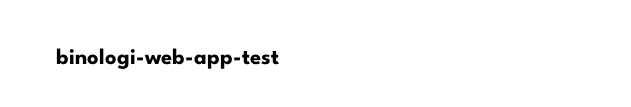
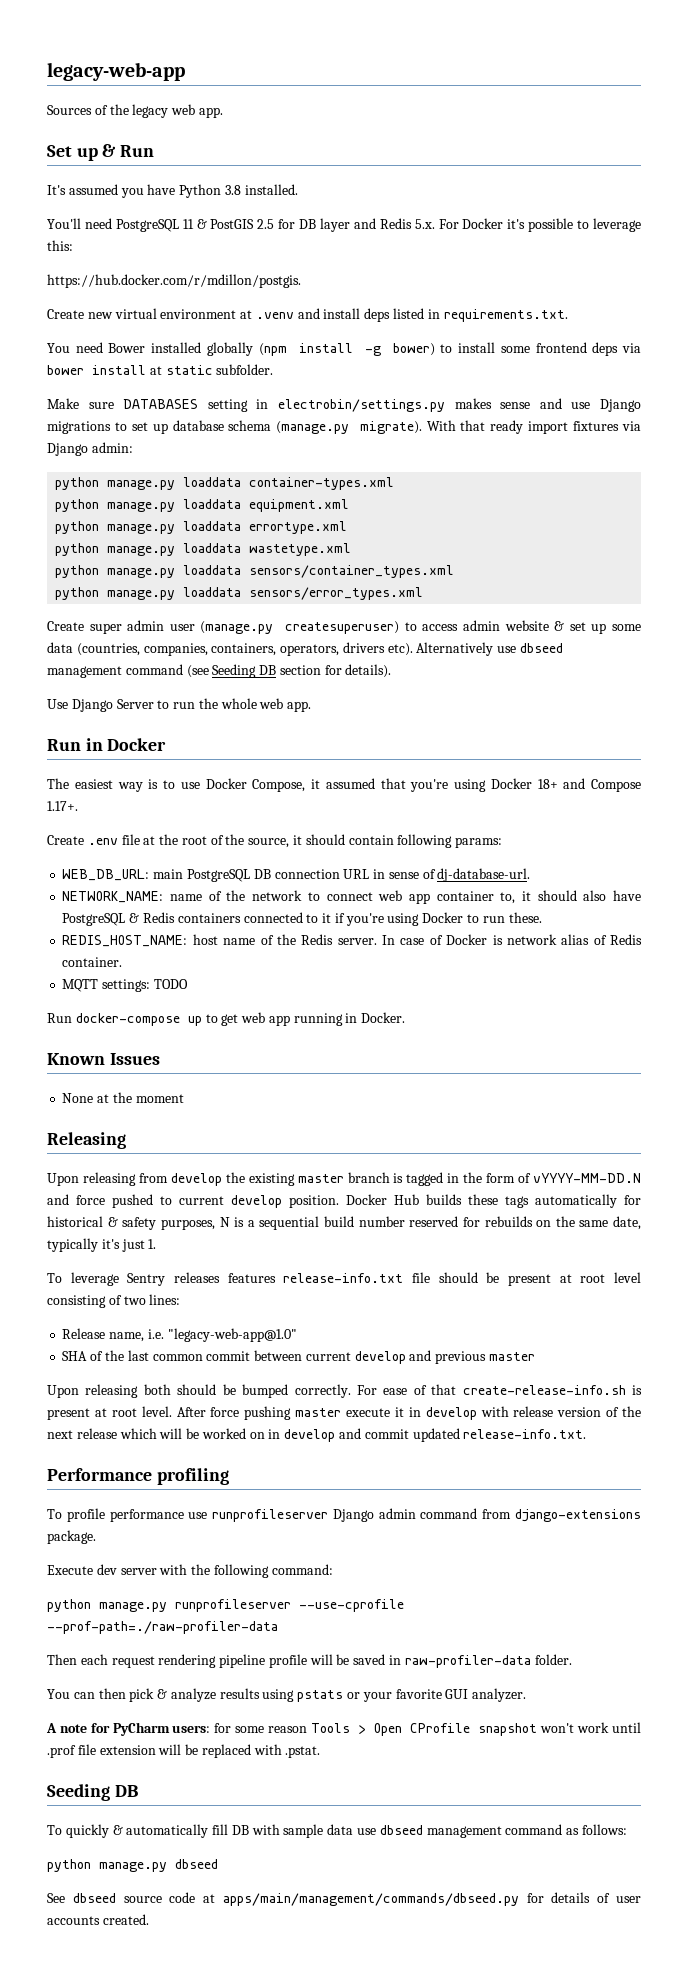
- binologi-web-app-test
+ legacy-web-app
+ Sources of the legacy web app.
+ Set up & Run
+ It's assumed you have Python 3.8 installed.
+ You'll need PostgreSQL 11 & PostGIS 2.5 for DB layer and Redis 5.x. For Docker it's possible to leverage this:
+ https://hub.docker.com/r/mdillon/postgis.
+ Create new virtual environment at .venv and install deps listed in requirements.txt.
+ You need Bower installed globally (npm install -g bower) to install some frontend deps via bower install at static subfolder.
+ Make sure DATABASES setting in electrobin/settings.py makes sense and use Django migrations to set up database schema (manage.py migrate). With that ready import fixtures via Django admin:
+ python manage.py loaddata container-types.xml
+ python manage.py loaddata equipment.xml
+ python manage.py loaddata errortype.xml
+ python manage.py loaddata wastetype.xml
+ python manage.py loaddata sensors/container_types.xml
+ python manage.py loaddata sensors/error_types.xml
+ Create super admin user (manage.py createsuperuser) to access admin website & set up some data (countries, companies, containers, operators, drivers etc). Alternatively use dbseed management command (see Seeding DB section for details).
+ Use Django Server to run the whole web app.
+ Run in Docker
+ The easiest way is to use Docker Compose, it assumed that you're using Docker 18+ and Compose 1.17+.
+ Create .env file at the root of the source, it should contain following params:
+ WEB_DB_URL: main PostgreSQL DB connection URL in sense of dj-database-url.
+ NETWORK_NAME: name of the network to connect web app container to, it should also have PostgreSQL & Redis containers connected to it if you're using Docker to run these.
+ REDIS_HOST_NAME: host name of the Redis server. In case of Docker is network alias of Redis container.
+ MQTT settings: TODO
+ Run docker-compose up to get web app running in Docker.
+ Known Issues
+ None at the moment
+ Releasing
+ Upon releasing from develop the existing master branch is tagged in the form of vYYYY-MM-DD.N and force pushed to current develop position. Docker Hub builds these tags automatically for historical & safety purposes, N is a sequential build number reserved for rebuilds on the same date, typically it's just 1.
+ To leverage Sentry releases features release-info.txt file should be present at root level consisting of two lines:
+ Release name, i.e. "legacy-web-app@1.0"
+ SHA of the last common commit between current develop and previous master
+ Upon releasing both should be bumped correctly. For ease of that create-release-info.sh is present at root level. After force pushing master execute it in develop with release version of the next release which will be worked on in develop and commit updated release-info.txt.
+ Performance profiling
+ To profile performance use runprofileserver Django admin command from django-extensions package.
+ Execute dev server with the following command:
+ python manage.py runprofileserver --use-cprofile --prof-path=./raw-profiler-data
+ Then each request rendering pipeline profile will be saved in raw-profiler-data folder.
+ You can then pick & analyze results using pstats or your favorite GUI analyzer.
+ A note for PyCharm users: for some reason Tools > Open CProfile snapshot won't work until .prof file extension will be replaced with .pstat.
+ Seeding DB
+ To quickly & automatically fill DB with sample data use dbseed management command as follows:
+ python manage.py dbseed
+ See dbseed source code at apps/main/management/commands/dbseed.py for details of user accounts created.

